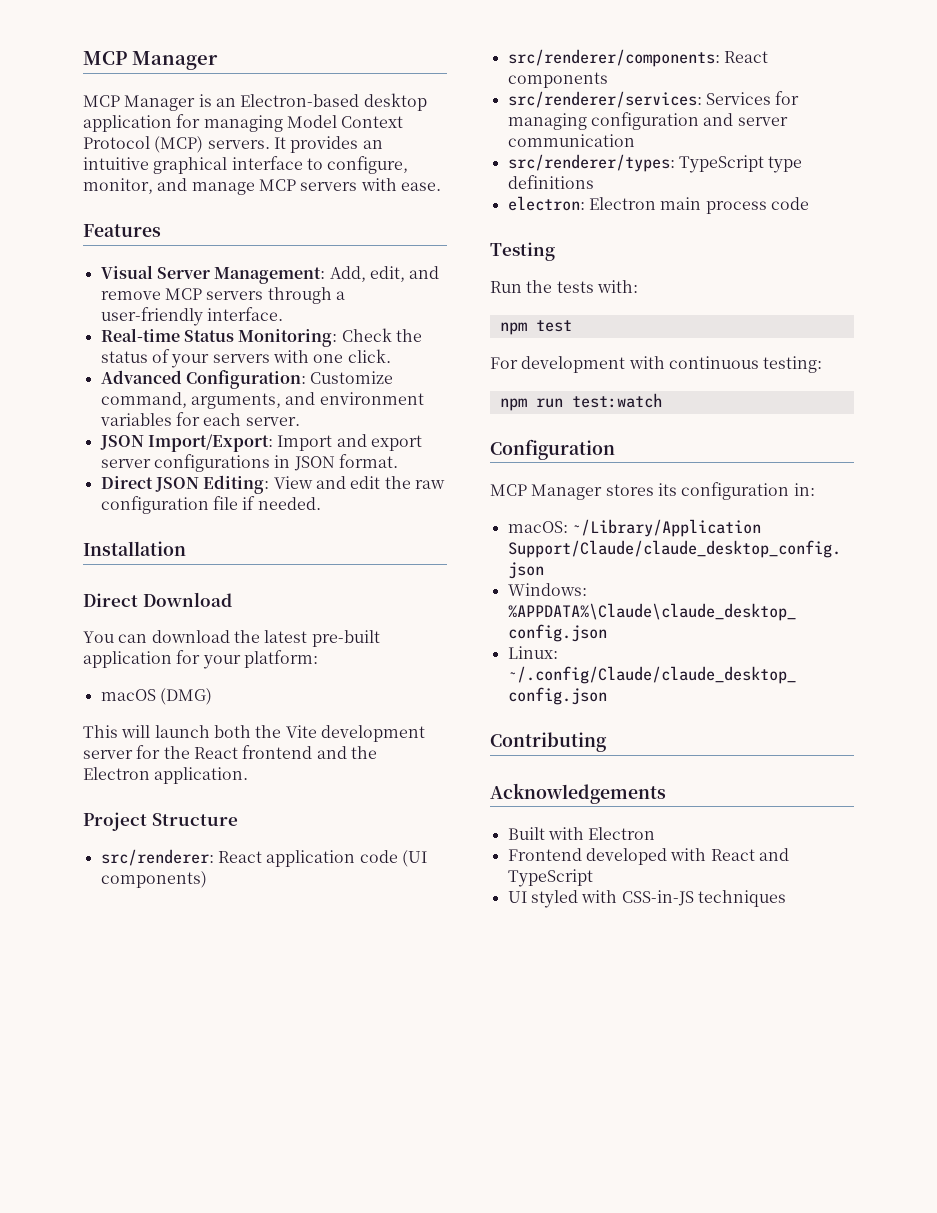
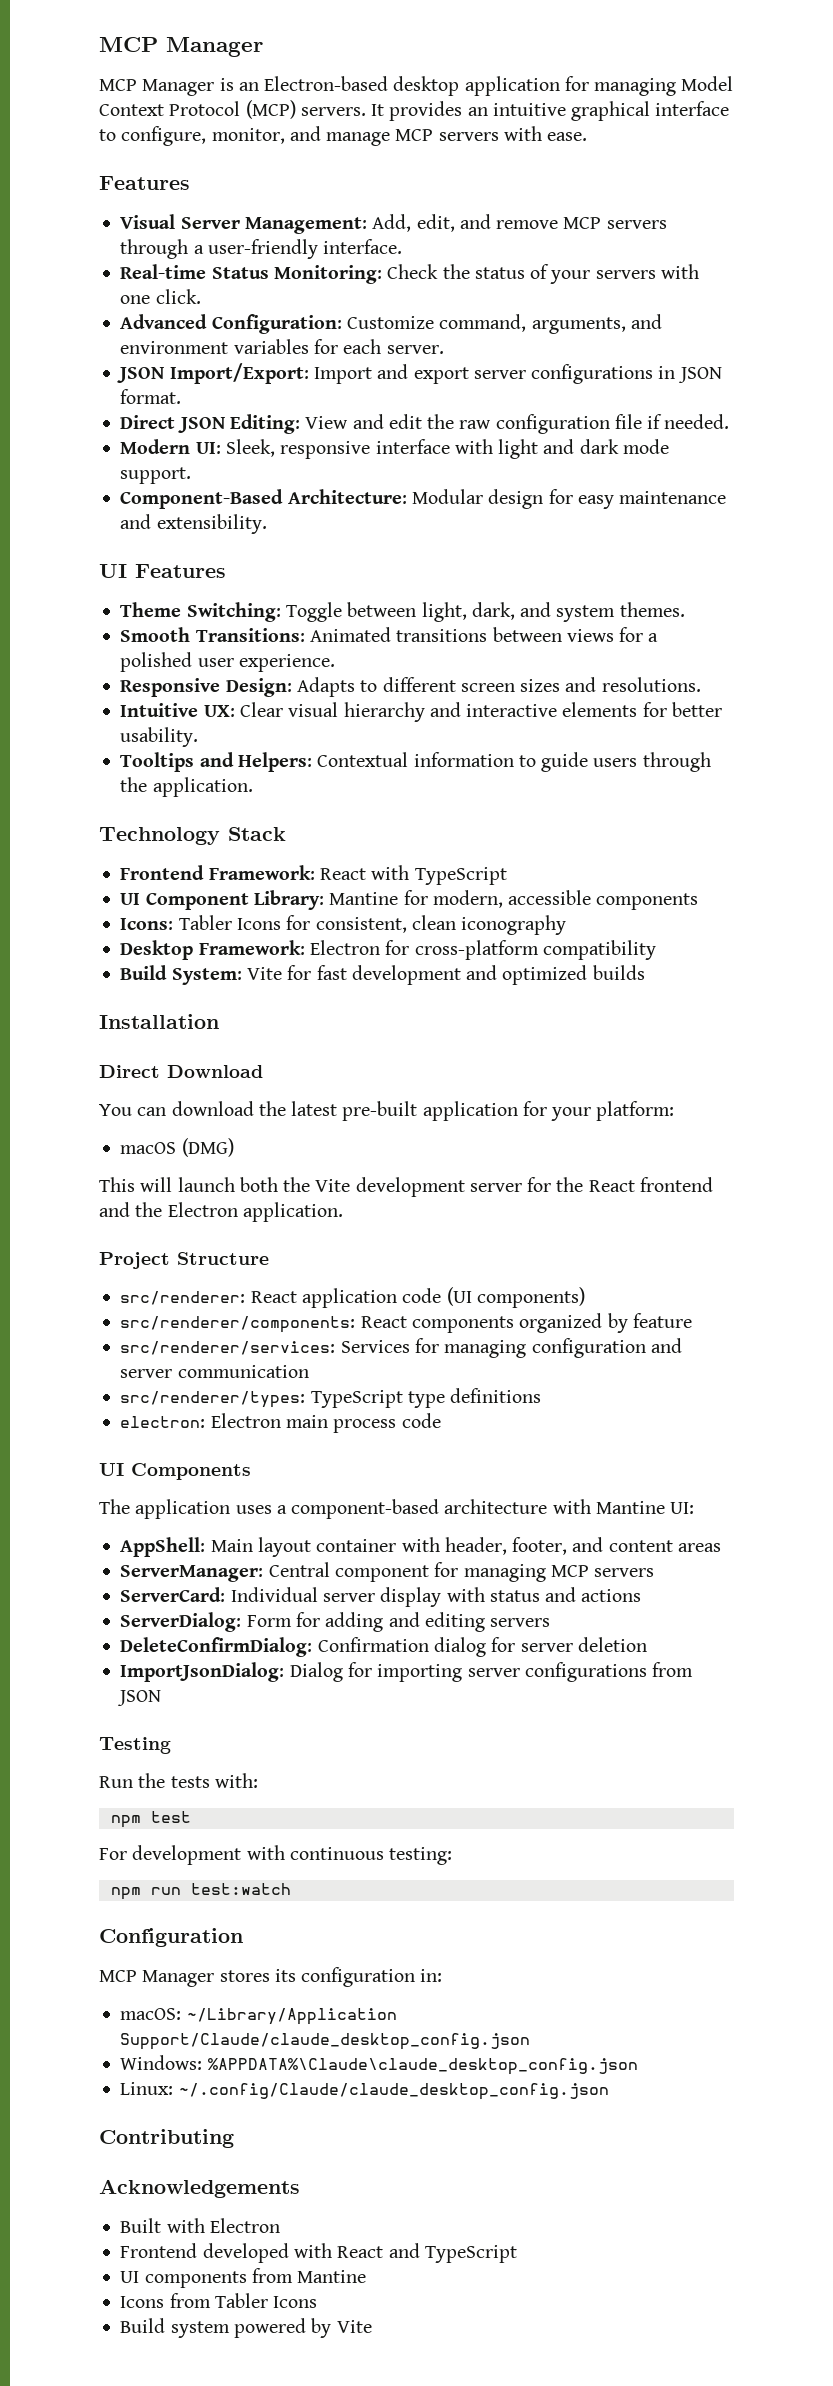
+ Modern UI: Sleek, responsive interface with light and dark mode support.
+ Component-Based Architecture: Modular design for easy maintenance and extensibility.
+ UI Features
+ Theme Switching: Toggle between light, dark, and system themes.
+ Smooth Transitions: Animated transitions between views for a polished user experience.
+ Responsive Design: Adapts to different screen sizes and resolutions.
+ Intuitive UX: Clear visual hierarchy and interactive elements for better usability.
+ Tooltips and Helpers: Contextual information to guide users through the application.
+ Technology Stack
+ Frontend Framework: React with TypeScript
+ UI Component Library: Mantine for modern, accessible components
+ Icons: Tabler Icons for consistent, clean iconography
+ Desktop Framework: Electron for cross-platform compatibility
+ Build System: Vite for fast development and optimized builds
- src/renderer/components: React components
+ src/renderer/components: React components organized by feature
+ UI Components
+ The application uses a component-based architecture with Mantine UI:
+ AppShell: Main layout container with header, footer, and content areas
+ ServerManager: Central component for managing MCP servers
+ ServerCard: Individual server display with status and actions
+ ServerDialog: Form for adding and editing servers
+ DeleteConfirmDialog: Confirmation dialog for server deletion
+ ImportJsonDialog: Dialog for importing server configurations from JSON
- UI styled with CSS-in-JS techniques
+ UI components from Mantine
+ Icons from Tabler Icons
+ Build system powered by Vite

